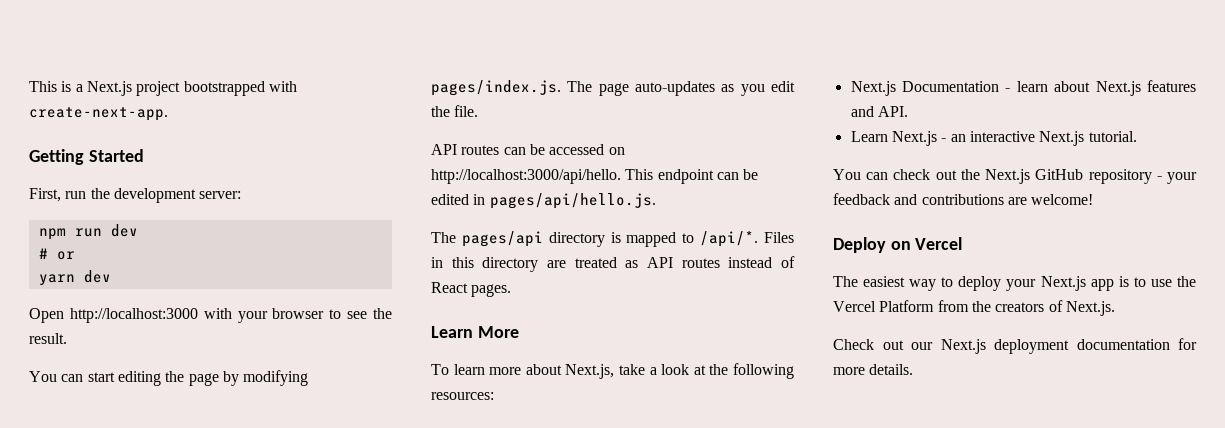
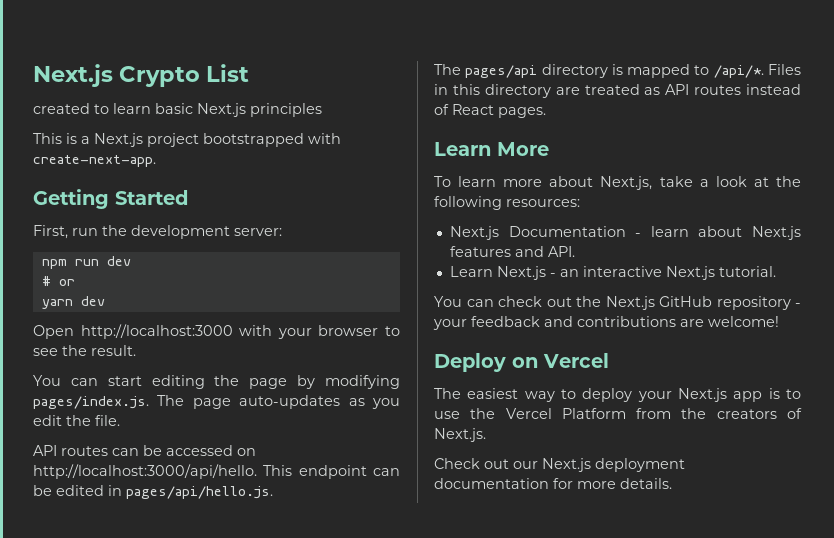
+ Next.js Crypto List
+ created to learn basic Next.js principles

